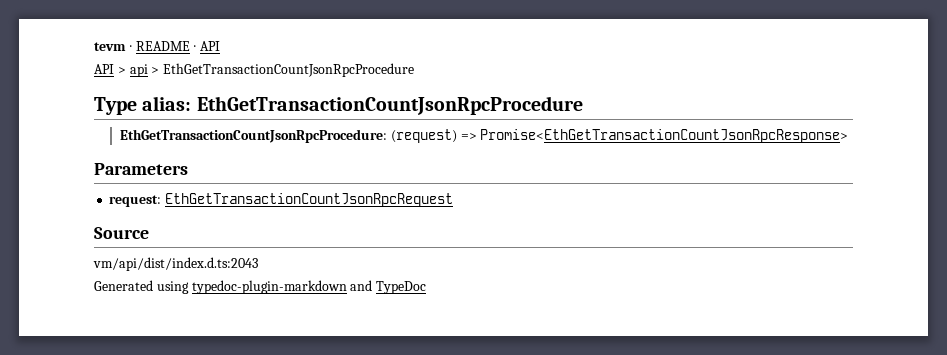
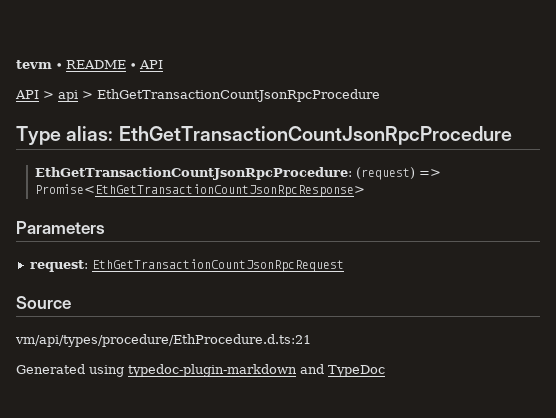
- vm/api/dist/index.d.ts:2043
+ vm/api/types/procedure/EthProcedure.d.ts:21

